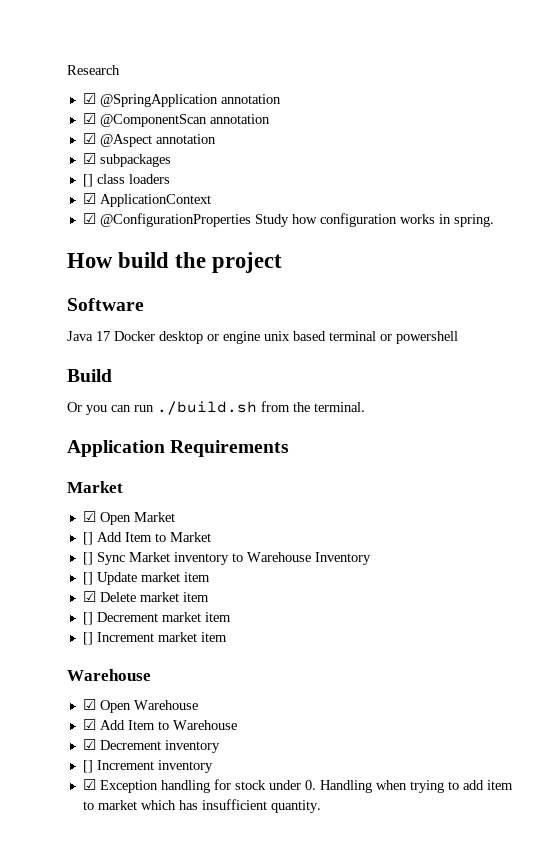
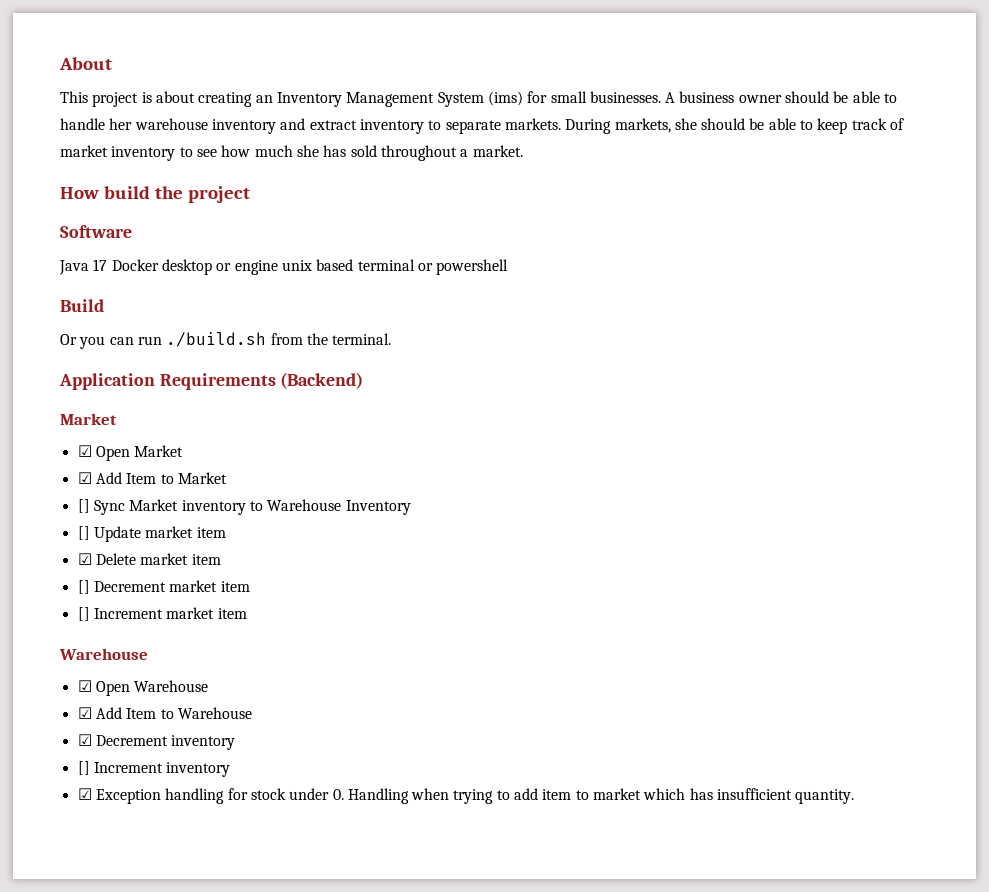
- Research
- ☑ @SpringApplication annotation
- ☑ @ComponentScan annotation
- ☑ @Aspect annotation
- ☑ subpackages
- [] class loaders
- ☑ ApplicationContext
- ☑ @ConfigurationProperties Study how configuration works in spring.
+ About
+ This project is about creating an Inventory Management System (ims) for small businesses. A business owner should be able to handle her warehouse inventory and extract inventory to separate markets. During markets, she should be able to keep track of market inventory to see how much she has sold throughout a market.
- Application Requirements
+ Application Requirements (Backend)
- [] Add Item to Market
+ ☑ Add Item to Market

